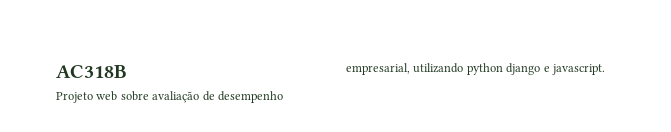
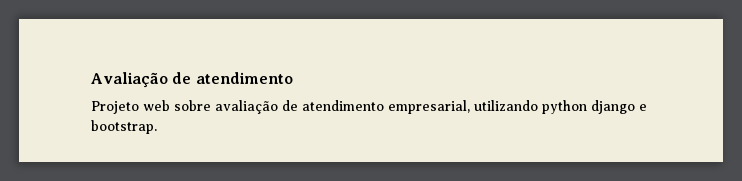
- AC318B
+ Avaliação de atendimento
- Projeto web sobre avaliação de desempenho empresarial, utilizando python django e javascript.
+ Projeto web sobre avaliação de atendimento empresarial, utilizando python django e bootstrap.

